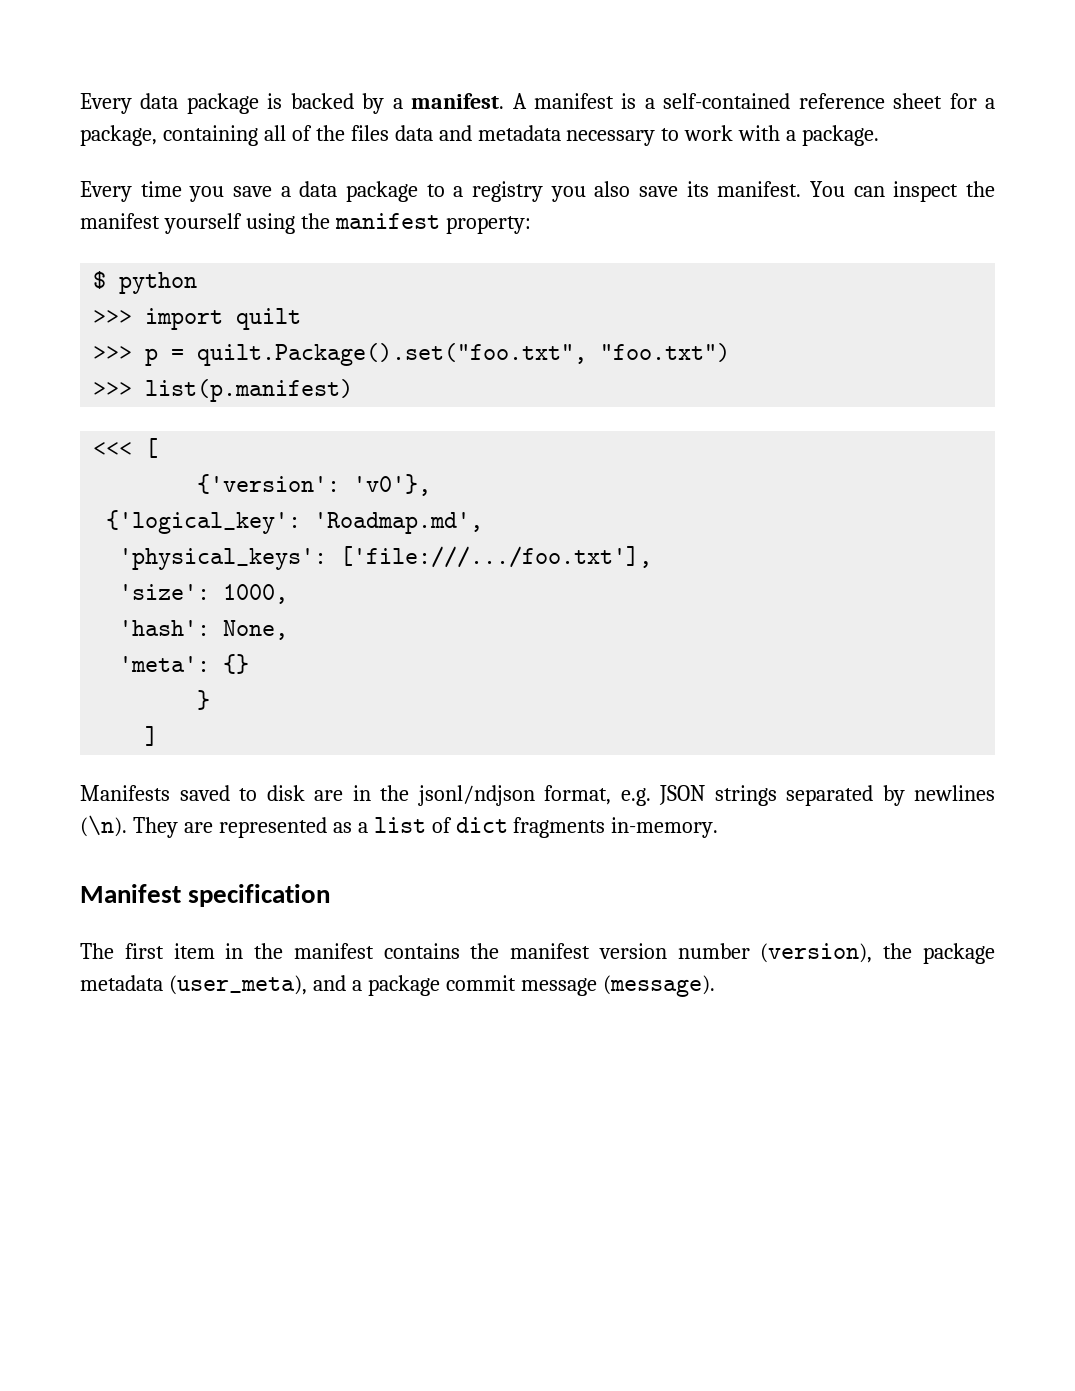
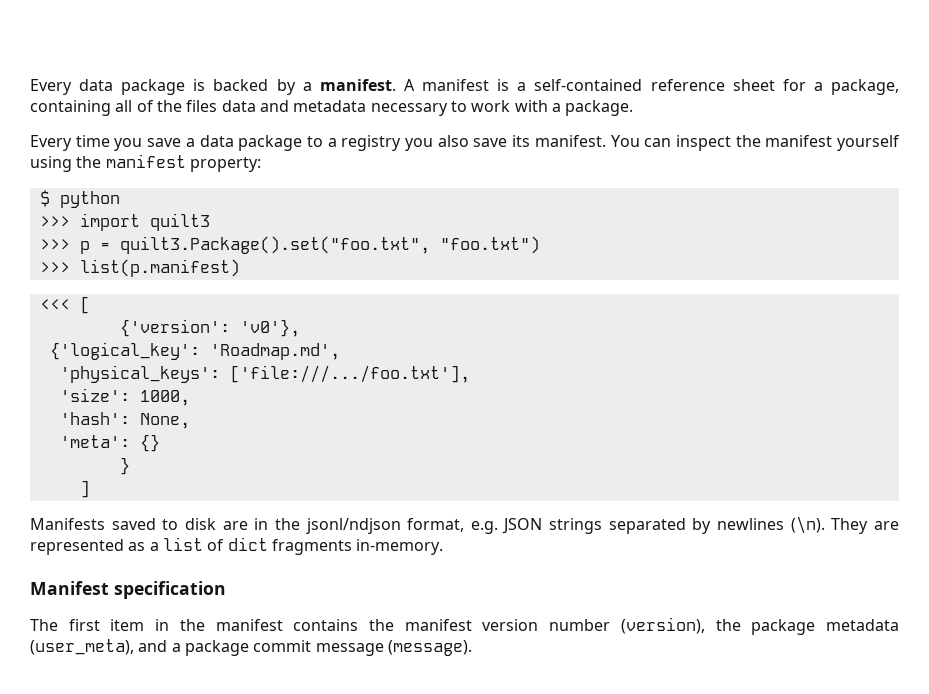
- >>> import quilt
+ >>> import quilt3
- >>> p = quilt.Package().set("foo.txt", "foo.txt")
+ >>> p = quilt3.Package().set("foo.txt", "foo.txt")

